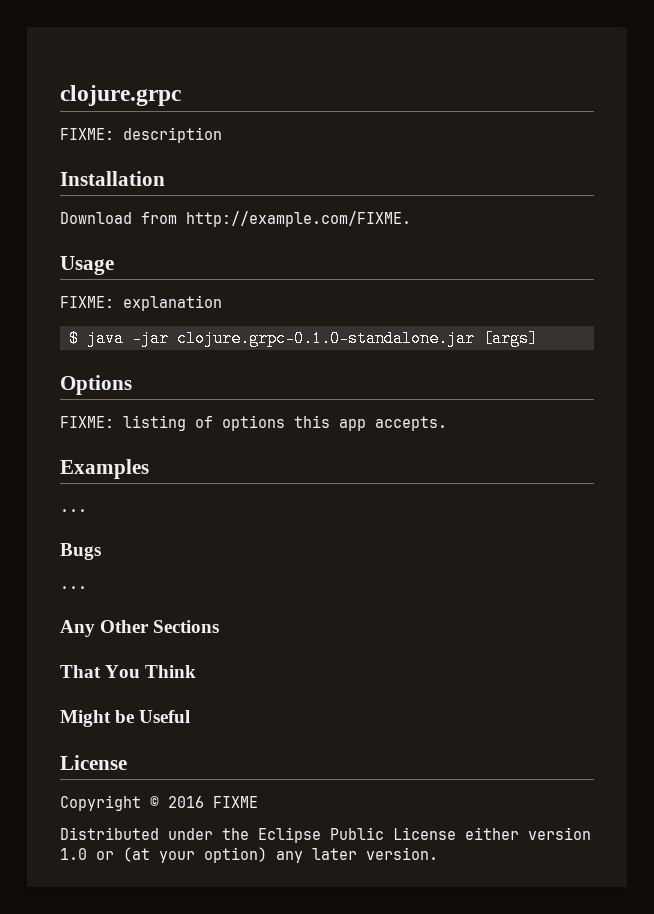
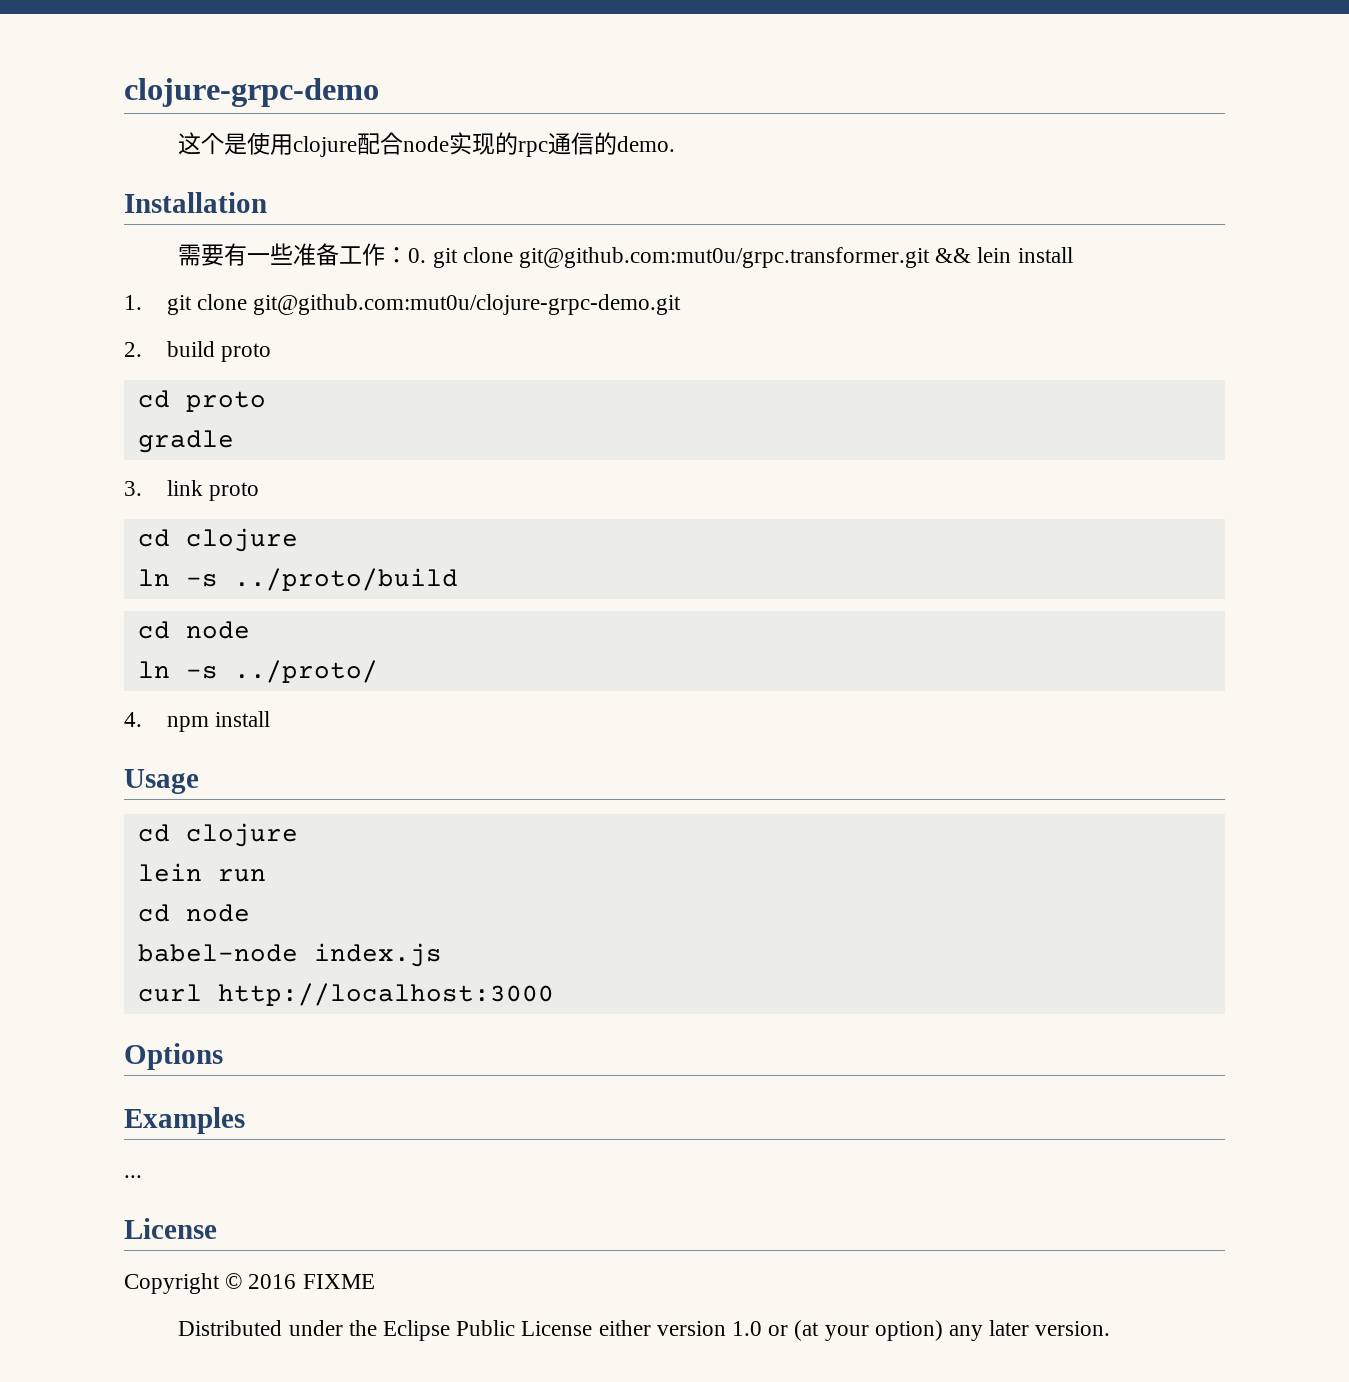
- clojure.grpc
- FIXME: description
+ clojure-grpc-demo
+ 这个是使用clojure配合node实现的rpc通信的demo.
  Installation
- Download from http://example.com/FIXME.
+ 需要有一些准备工作：0. git clone git@github.com:mut0u/grpc.transformer.git && lein install
+ 1. git clone git@github.com:mut0u/clojure-grpc-demo.git
+ 2. build proto
+ cd proto
+ gradle
+ 3. link proto
+ cd clojure
+ ln -s ../proto/build
+ cd node
+ ln -s ../proto/
+ 4. npm install
  Usage
- FIXME: explanation
- $ java -jar clojure.grpc-0.1.0-standalone.jar [args]
+ cd clojure
+ lein run
+ cd node
+ babel-node index.js
+ curl http://localhost:3000
  Options
- FIXME: listing of options this app accepts.
  Examples
  ...
- Bugs
- ...
- Any Other Sections
- That You Think
- Might be Useful

